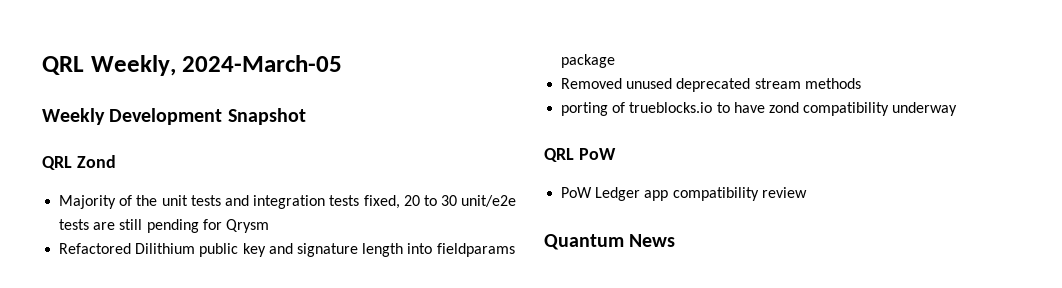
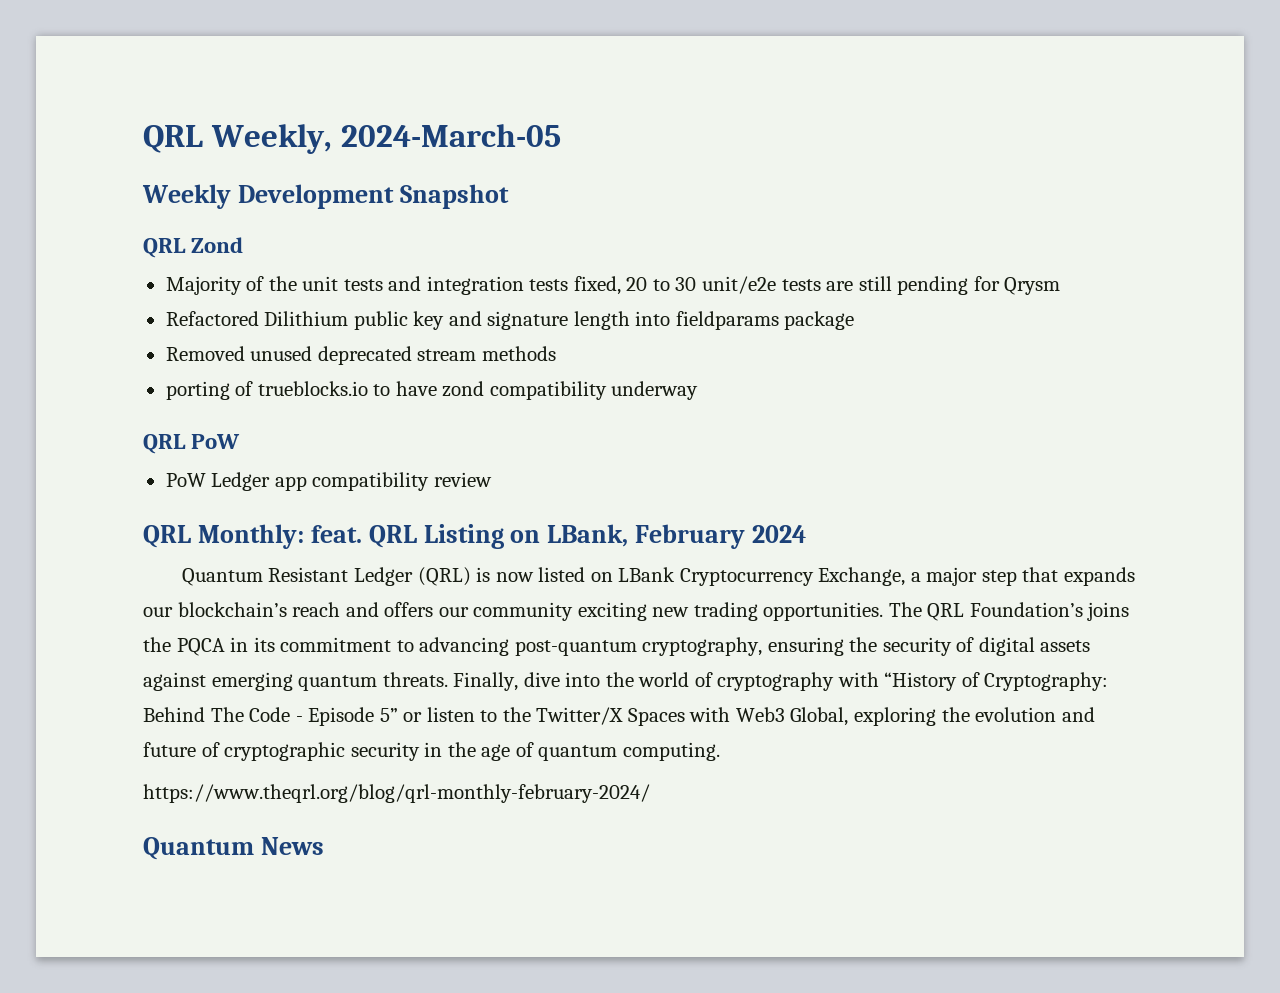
+ QRL Monthly: feat. QRL Listing on LBank, February 2024
+ Quantum Resistant Ledger (QRL) is now listed on LBank Cryptocurrency Exchange, a major step that expands our blockchain’s reach and offers our community exciting new trading opportunities. The QRL Foundation’s joins the PQCA in its commitment to advancing post-quantum cryptography, ensuring the security of digital assets against emerging quantum threats. Finally, dive into the world of cryptography with “History of Cryptography: Behind The Code - Episode 5” or listen to the Twitter/X Spaces with Web3 Global, exploring the evolution and future of cryptographic security in the age of quantum computing.
+ https://www.theqrl.org/blog/qrl-monthly-february-2024/

